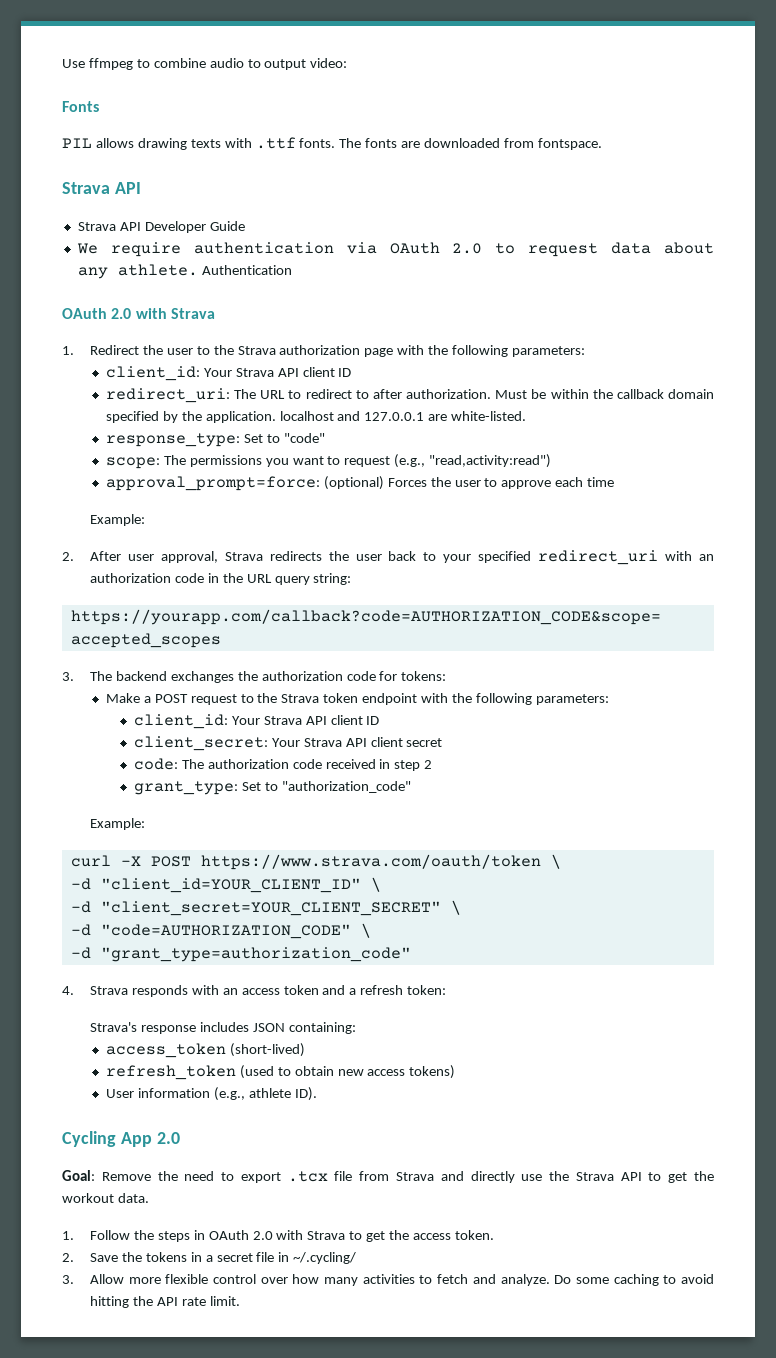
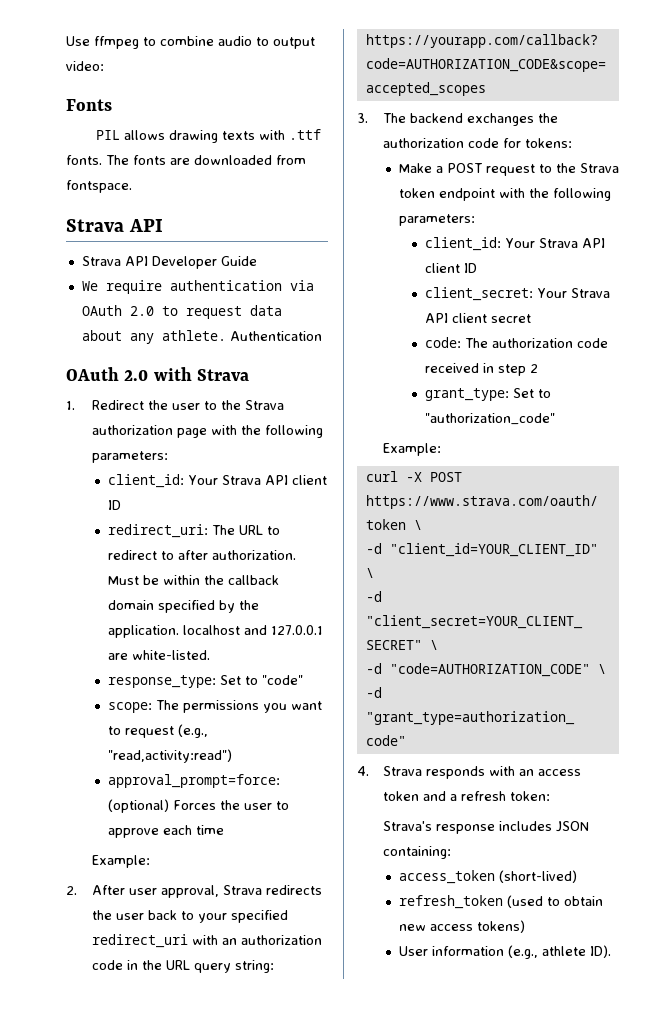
- Cycling App 2.0
- Goal: Remove the need to export .tcx file from Strava and directly use the Strava API to get the workout data.
- 1. Follow the steps in OAuth 2.0 with Strava to get the access token.
- 2. Save the tokens in a secret file in ~/.cycling/
- 3. Allow more flexible control over how many activities to fetch and analyze. Do some caching to avoid hitting the API rate limit.

